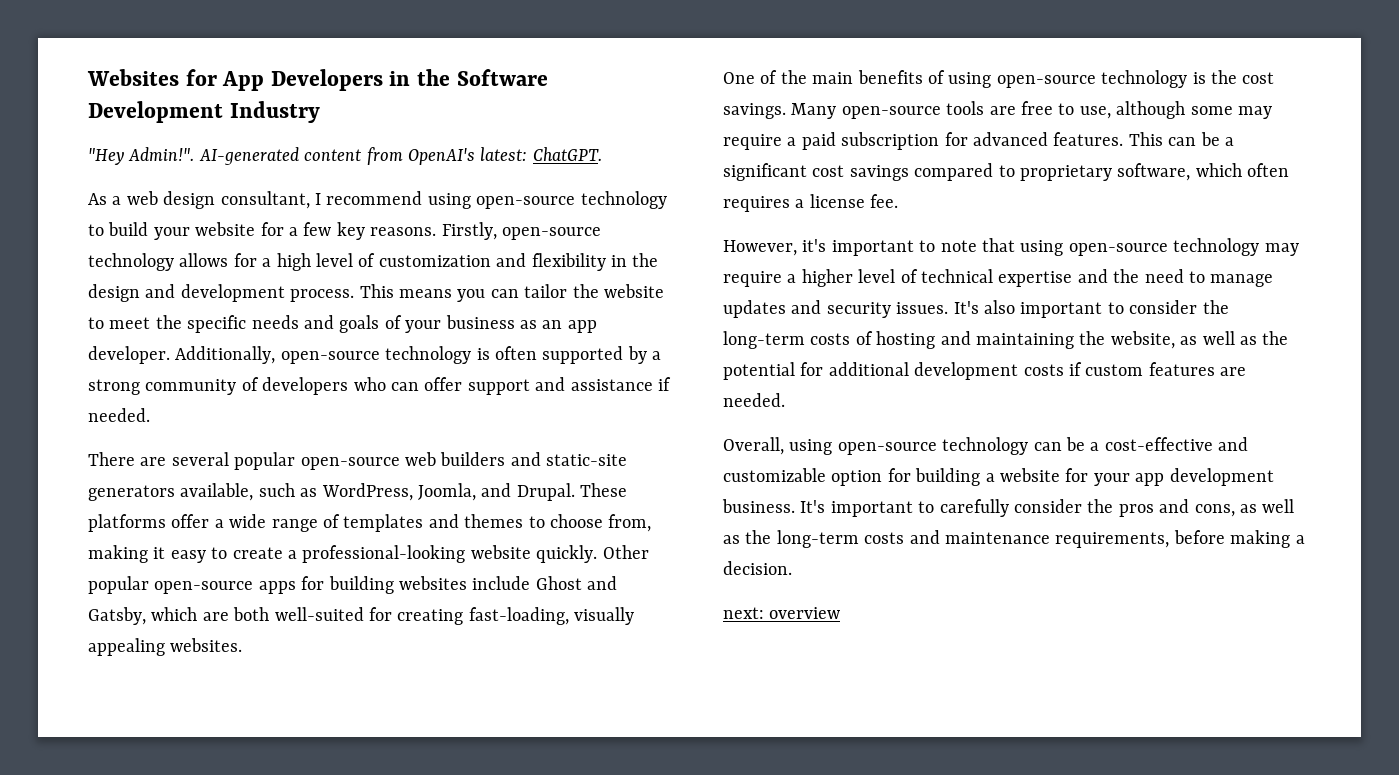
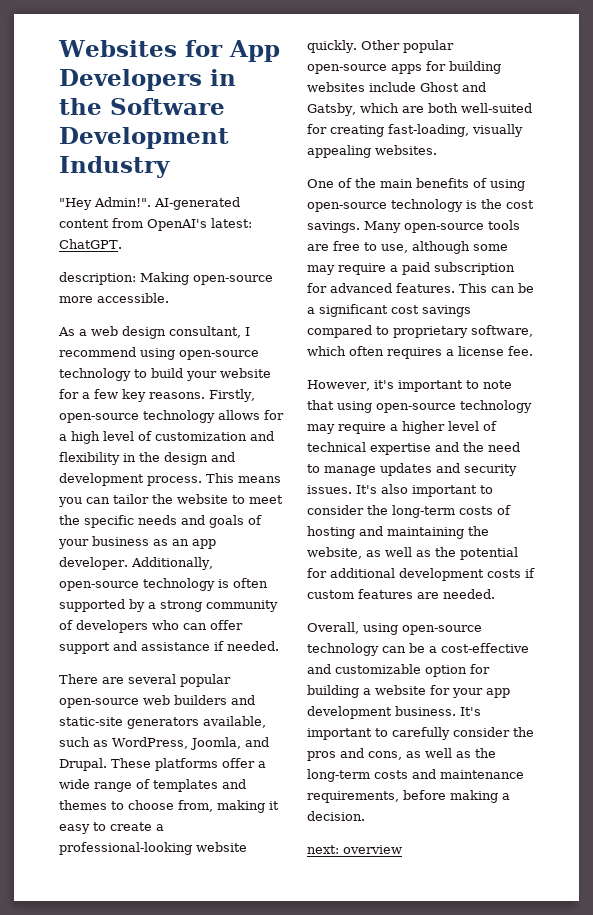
+ description: Making open-source more accessible.

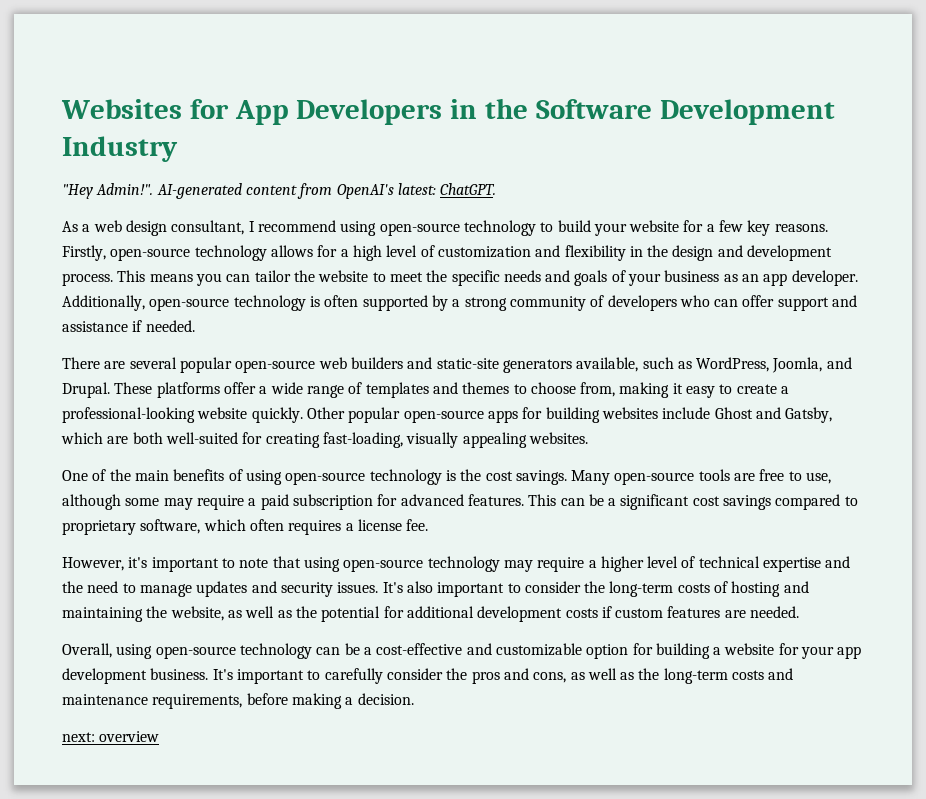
- description: Making open-source more accessible.

